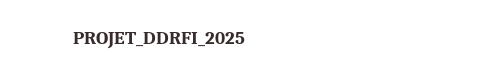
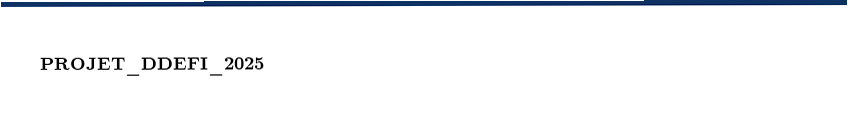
- PROJET_DDRFI_2025
+ PROJET_DDEFI_2025

